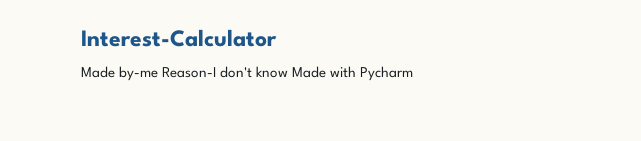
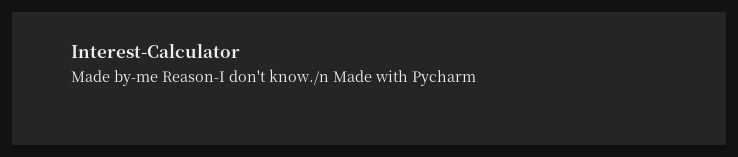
- Made by-me Reason-I don't know Made with Pycharm
+ Made by-me Reason-I don't know./n Made with Pycharm

